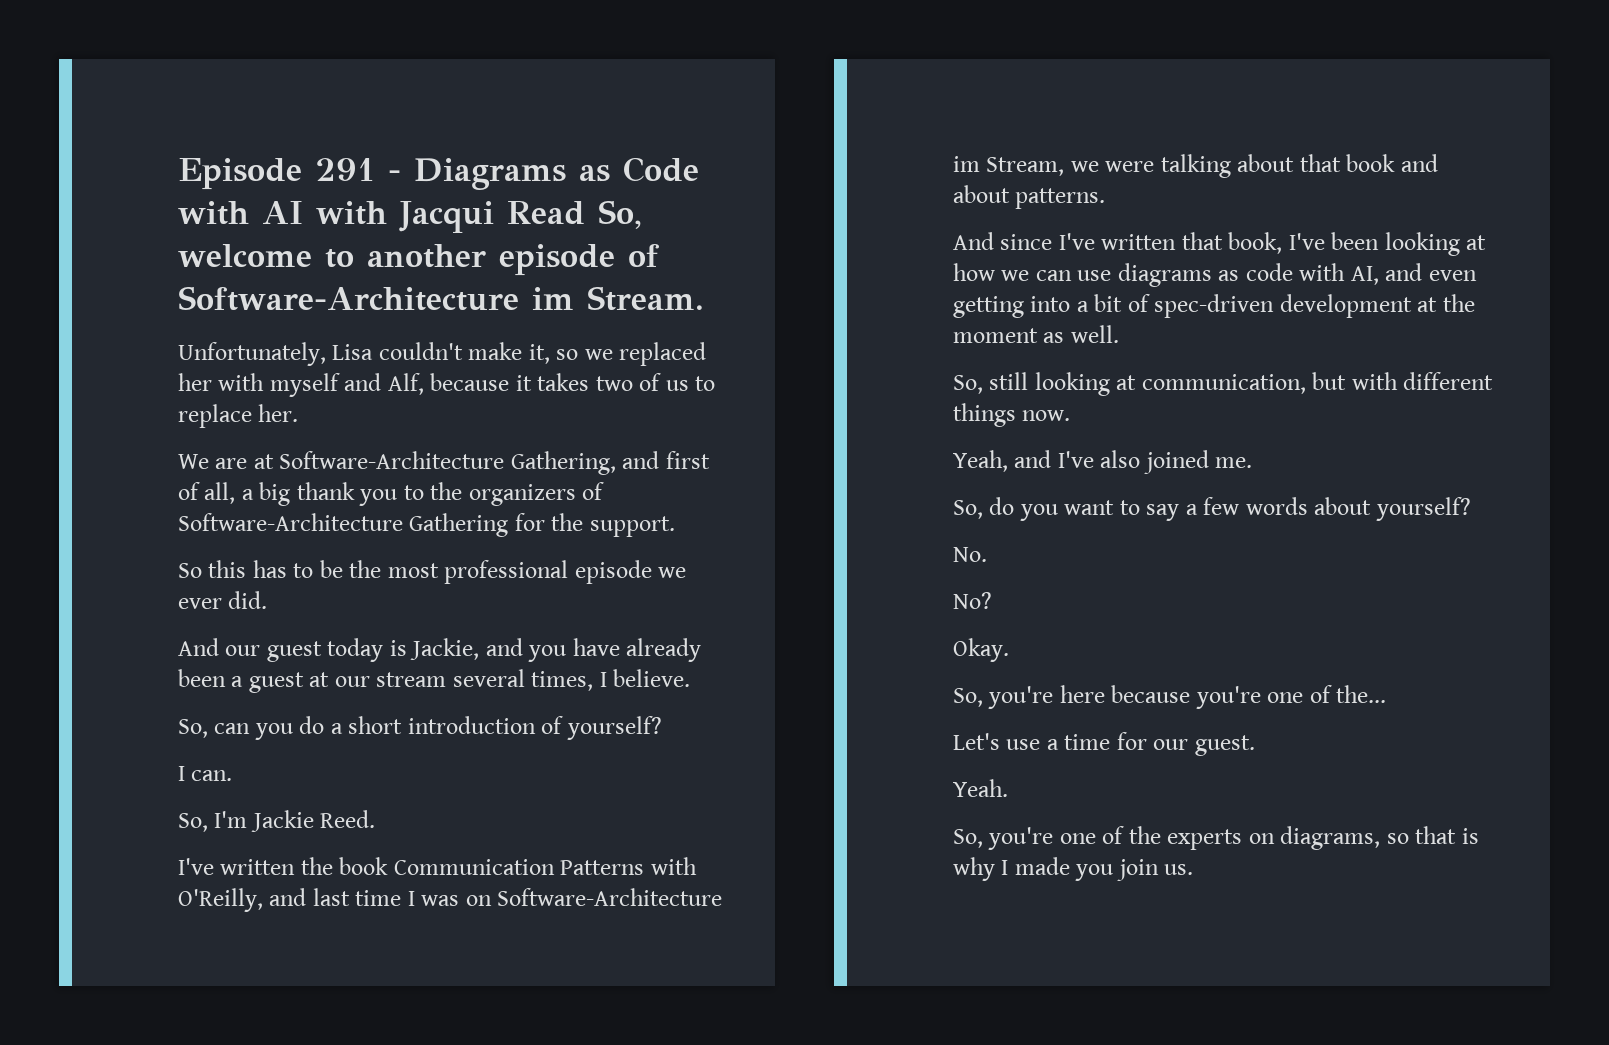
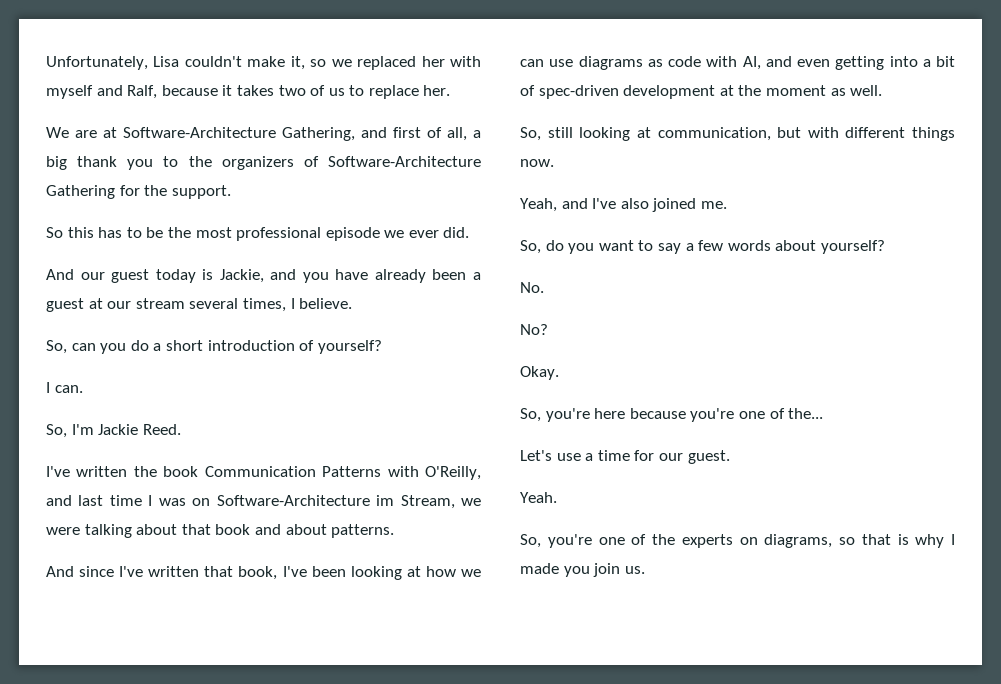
- Episode 291 - Diagrams as Code with AI with Jacqui Read So, welcome to another episode of Software-Architecture im Stream.
- Unfortunately, Lisa couldn't make it, so we replaced her with myself and Alf, because it takes two of us to replace her.
+ Unfortunately, Lisa couldn't make it, so we replaced her with myself and Ralf, because it takes two of us to replace her.

